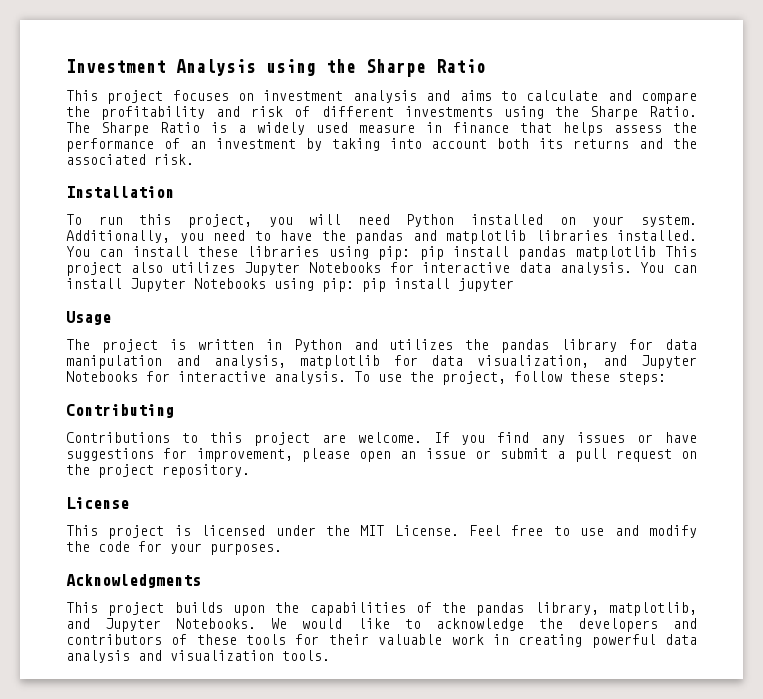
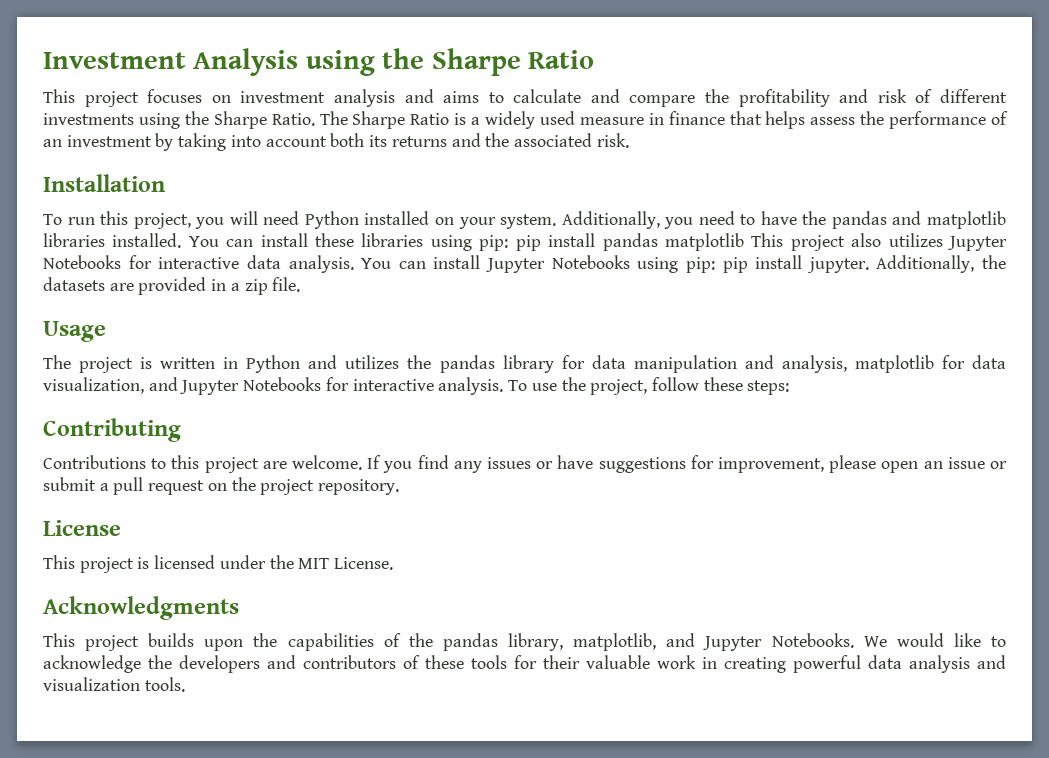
- You can install Jupyter Notebooks using pip: pip install jupyter
+ You can install Jupyter Notebooks using pip: pip install jupyter. Additionally, the datasets are provided in a zip file.
- Feel free to use and modify the code for your purposes.

